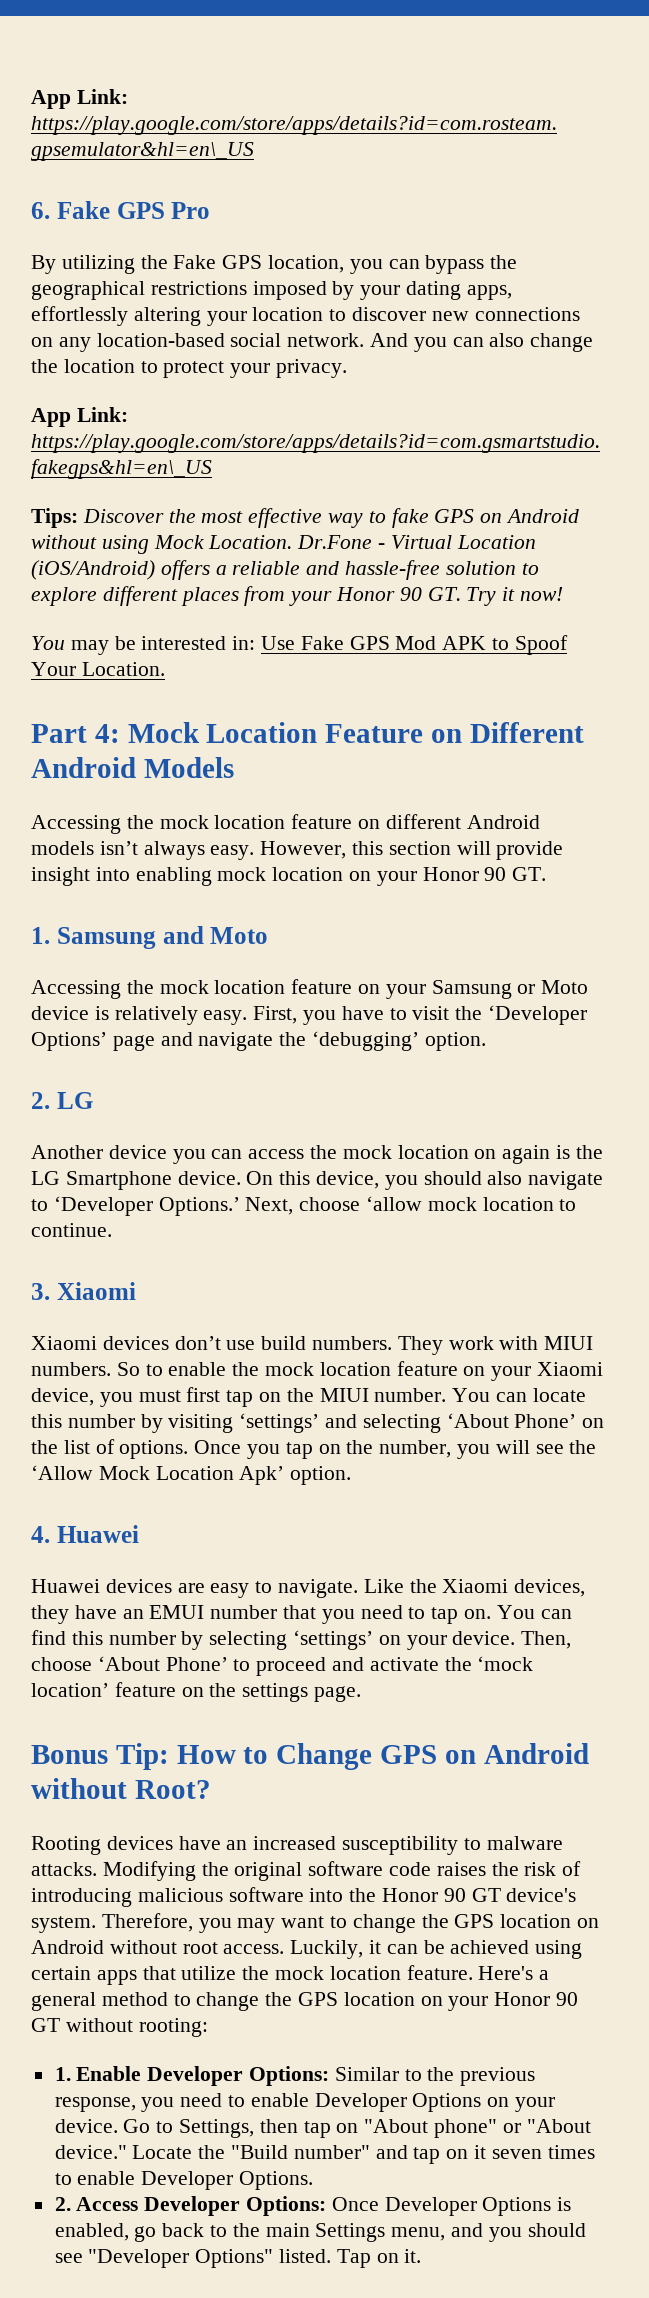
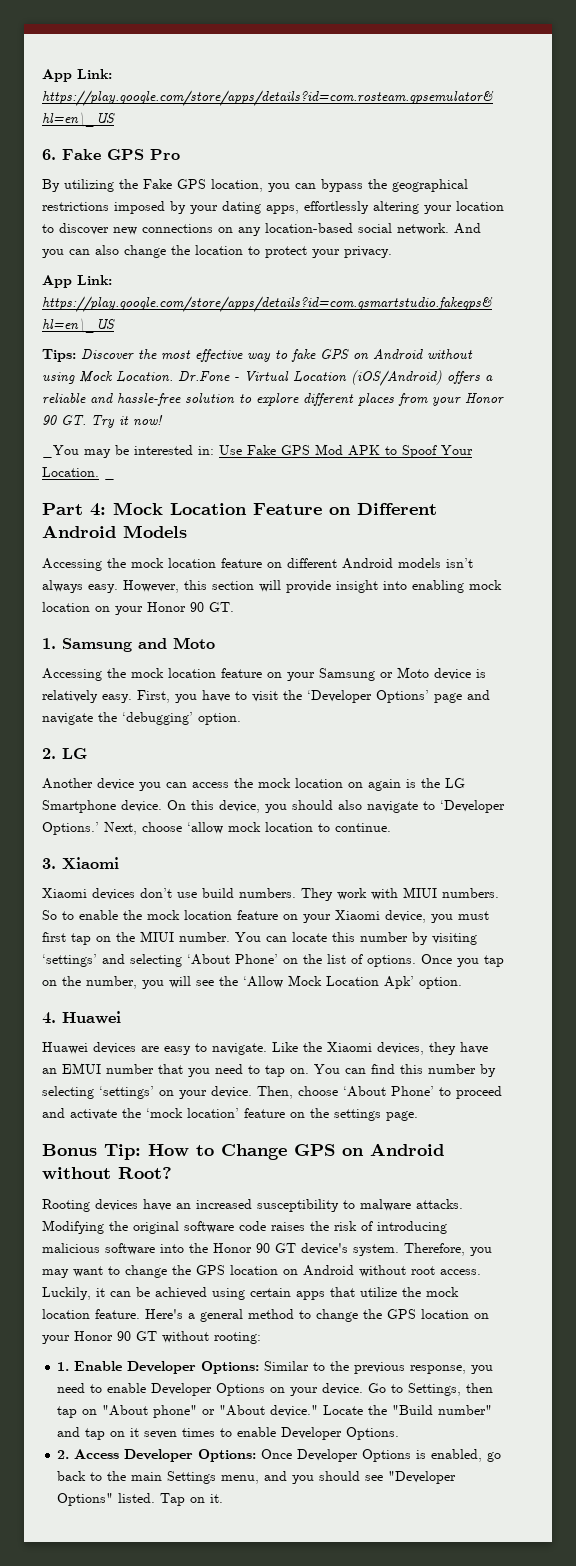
- You may be interested in: Use Fake GPS Mod APK to Spoof Your Location.
+ _You may be interested in: Use Fake GPS Mod APK to Spoof Your Location. _

